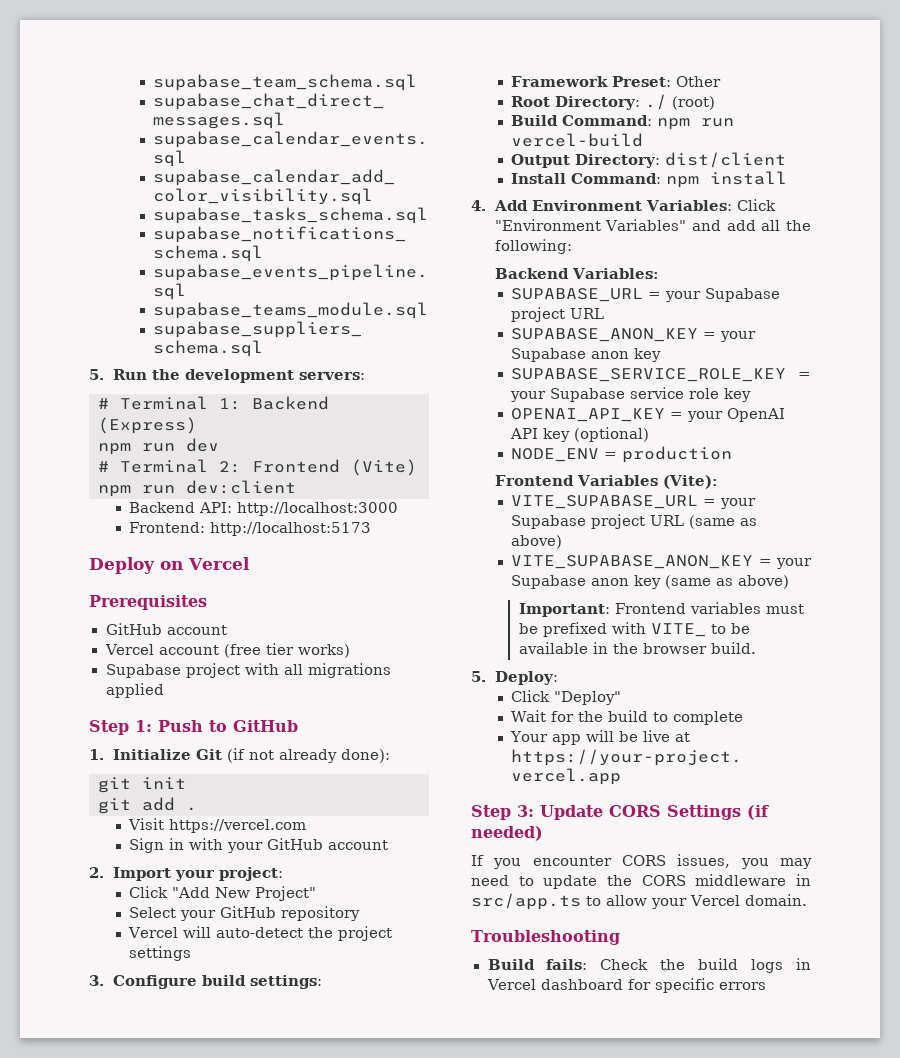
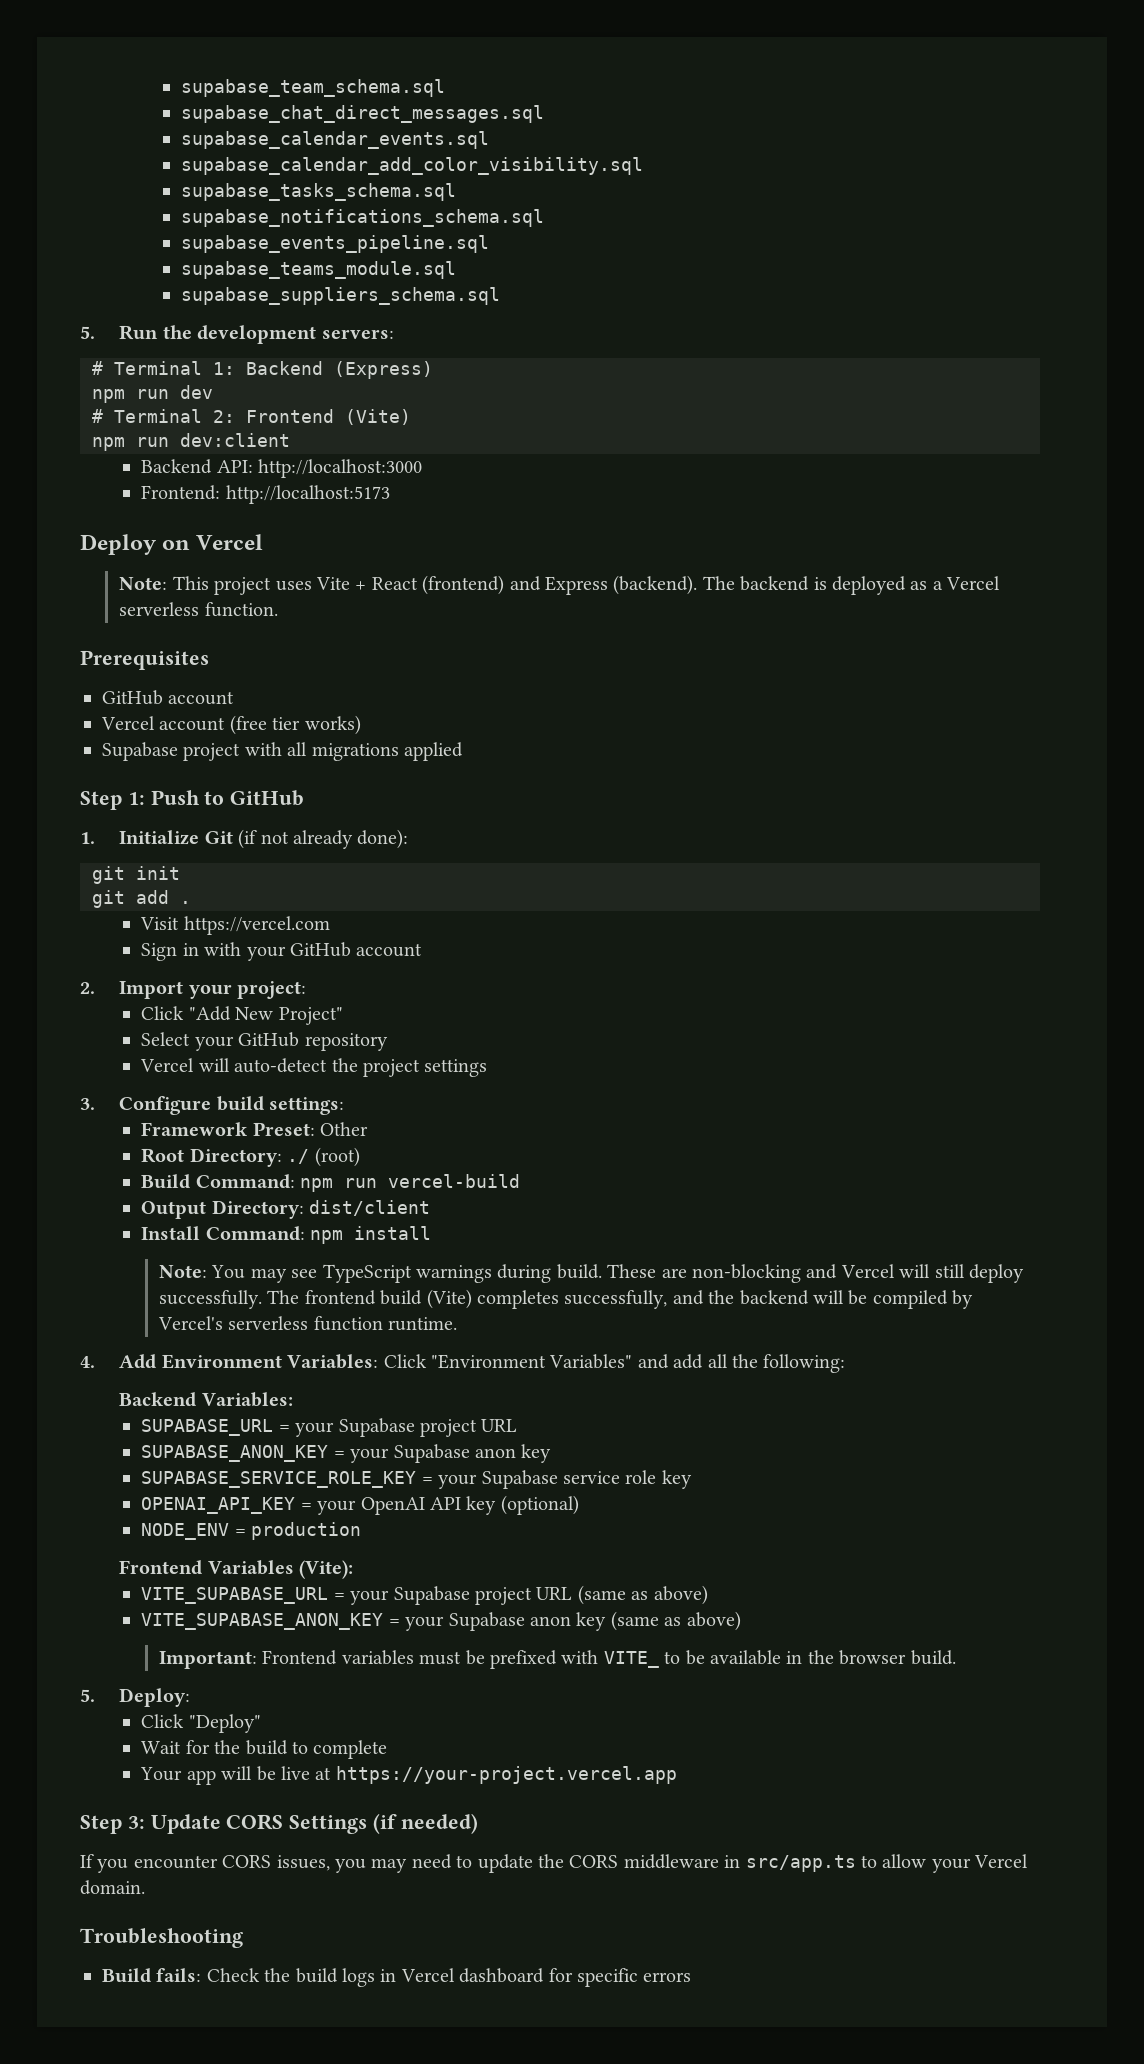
+ Note: This project uses Vite + React (frontend) and Express (backend). The backend is deployed as a Vercel serverless function.
+ Note: You may see TypeScript warnings during build. These are non-blocking and Vercel will still deploy successfully. The frontend build (Vite) completes successfully, and the backend will be compiled by Vercel's serverless function runtime.

